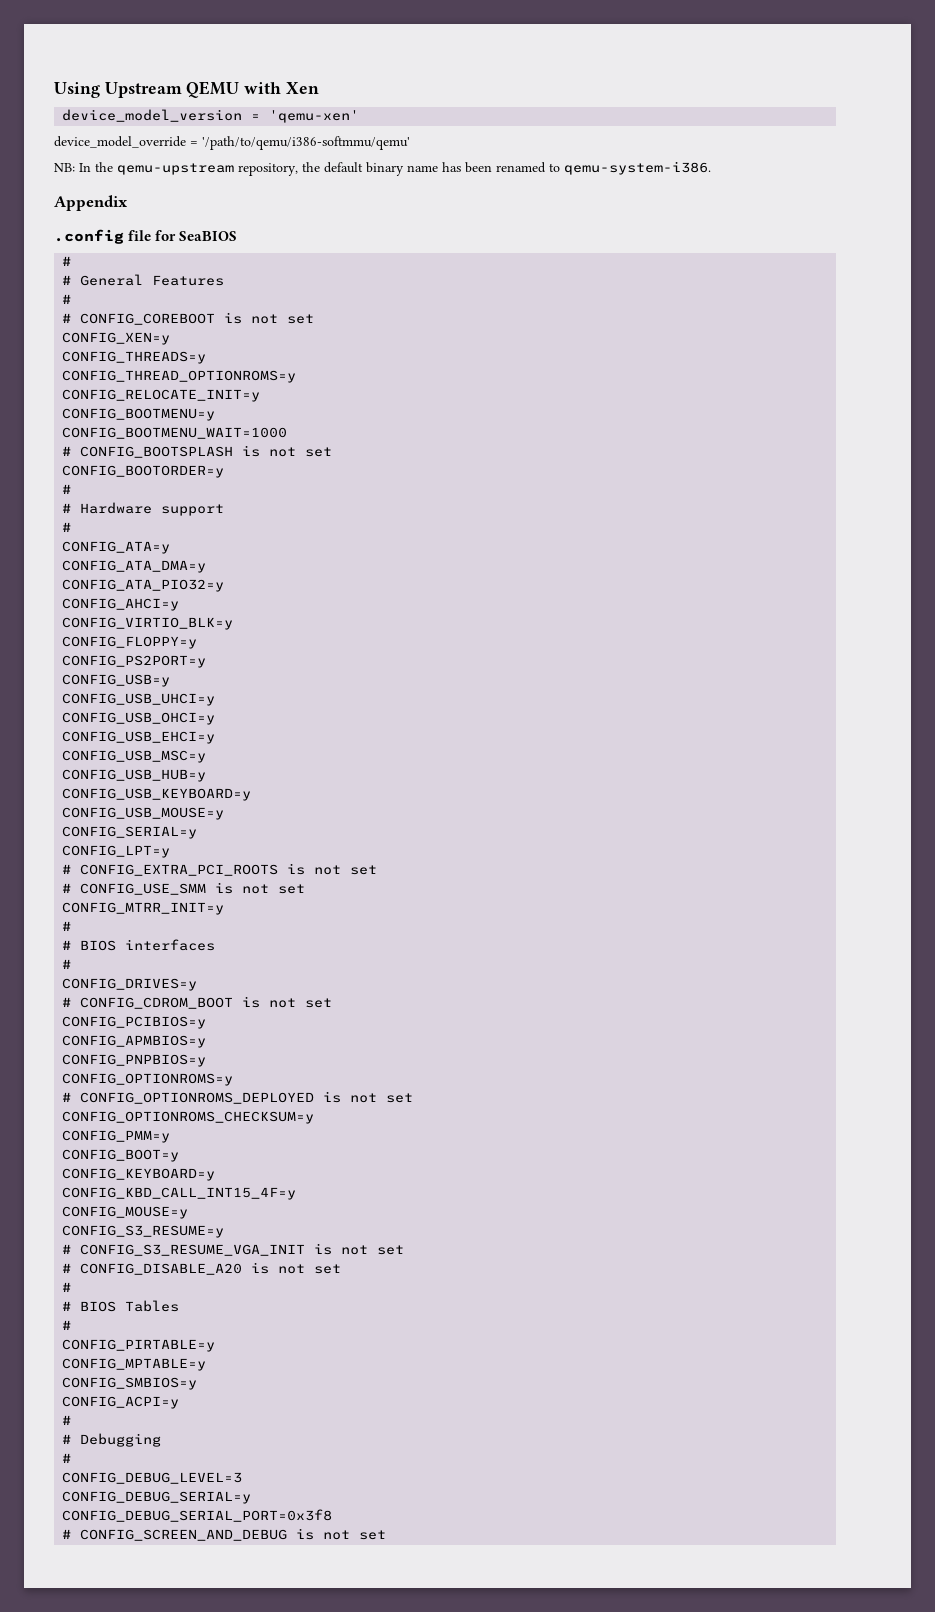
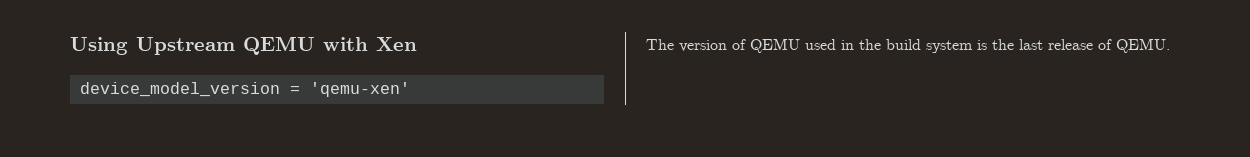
- device_model_override = '/path/to/qemu/i386-softmmu/qemu'
- NB: In the qemu-upstream repository, the default binary name has been renamed to qemu-system-i386.
- Appendix
- .config file for SeaBIOS
- #
- # General Features
- #
- # CONFIG_COREBOOT is not set
- CONFIG_XEN=y
- CONFIG_THREADS=y
- CONFIG_THREAD_OPTIONROMS=y
- CONFIG_RELOCATE_INIT=y
- CONFIG_BOOTMENU=y
- CONFIG_BOOTMENU_WAIT=1000
- # CONFIG_BOOTSPLASH is not set
- CONFIG_BOOTORDER=y
- #
- # Hardware support
- #
- CONFIG_ATA=y
- CONFIG_ATA_DMA=y
- CONFIG_ATA_PIO32=y
- CONFIG_AHCI=y
- CONFIG_VIRTIO_BLK=y
- CONFIG_FLOPPY=y
- CONFIG_PS2PORT=y
- CONFIG_USB=y
- CONFIG_USB_UHCI=y
- CONFIG_USB_OHCI=y
- CONFIG_USB_EHCI=y
- CONFIG_USB_MSC=y
- CONFIG_USB_HUB=y
- CONFIG_USB_KEYBOARD=y
- CONFIG_USB_MOUSE=y
- CONFIG_SERIAL=y
- CONFIG_LPT=y
- # CONFIG_EXTRA_PCI_ROOTS is not set
- # CONFIG_USE_SMM is not set
- CONFIG_MTRR_INIT=y
- #
- # BIOS interfaces
- #
- CONFIG_DRIVES=y
- # CONFIG_CDROM_BOOT is not set
- CONFIG_PCIBIOS=y
- CONFIG_APMBIOS=y
- CONFIG_PNPBIOS=y
- CONFIG_OPTIONROMS=y
- # CONFIG_OPTIONROMS_DEPLOYED is not set
- CONFIG_OPTIONROMS_CHECKSUM=y
- CONFIG_PMM=y
- CONFIG_BOOT=y
- CONFIG_KEYBOARD=y
- CONFIG_KBD_CALL_INT15_4F=y
- CONFIG_MOUSE=y
- CONFIG_S3_RESUME=y
- # CONFIG_S3_RESUME_VGA_INIT is not set
- # CONFIG_DISABLE_A20 is not set
- #
- # BIOS Tables
- #
- CONFIG_PIRTABLE=y
- CONFIG_MPTABLE=y
- CONFIG_SMBIOS=y
- CONFIG_ACPI=y
- #
- # Debugging
- #
- CONFIG_DEBUG_LEVEL=3
- CONFIG_DEBUG_SERIAL=y
- CONFIG_DEBUG_SERIAL_PORT=0x3f8
- # CONFIG_SCREEN_AND_DEBUG is not set
+ The version of QEMU used in the build system is the last release of QEMU.

